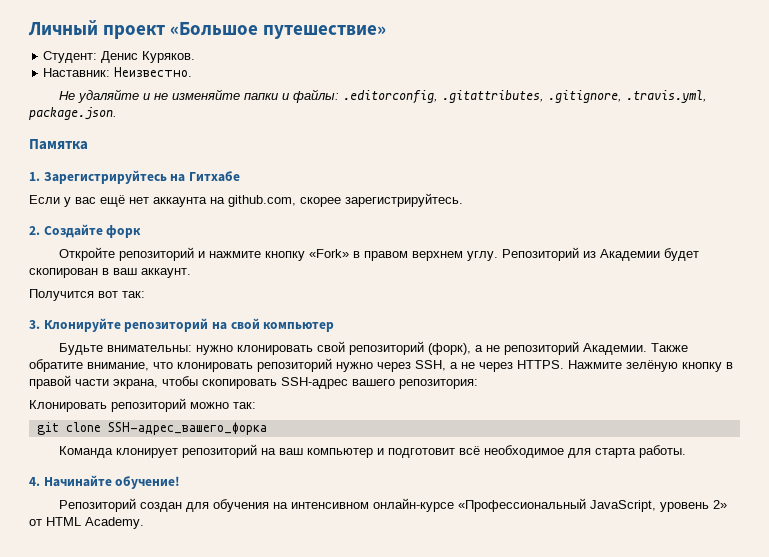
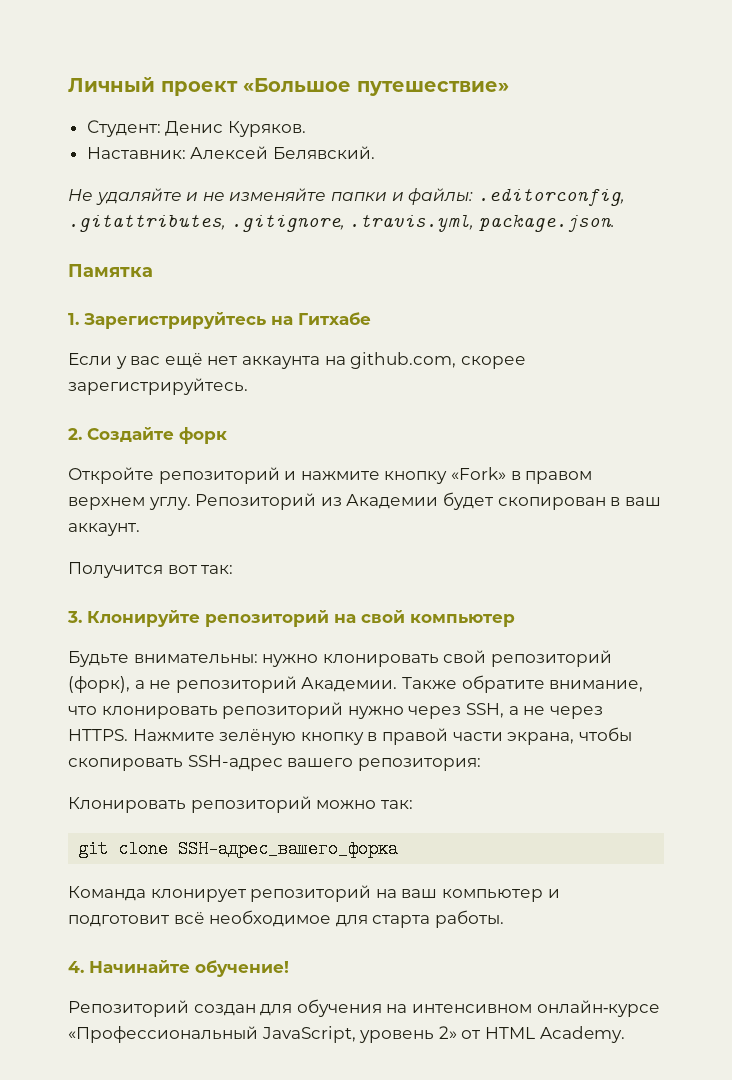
- Наставник: Неизвестно.
+ Наставник: Алексей Белявский.

